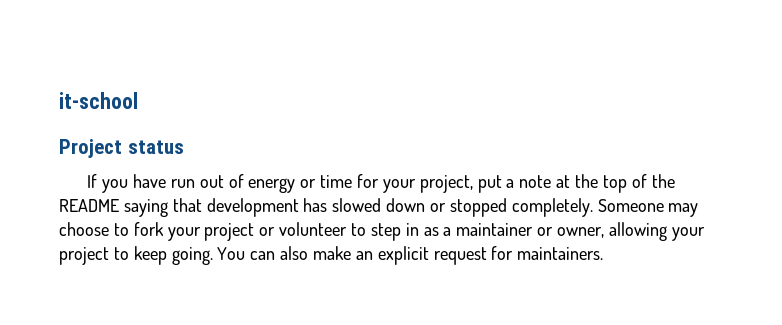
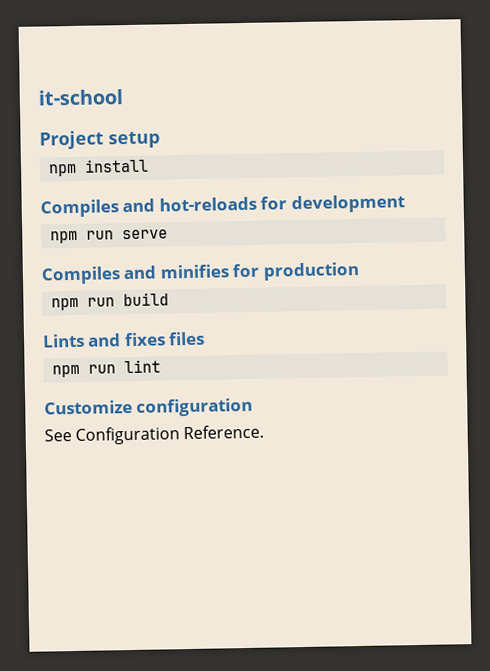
- Project status
- If you have run out of energy or time for your project, put a note at the top of the README saying that development has slowed down or stopped completely. Someone may choose to fork your project or volunteer to step in as a maintainer or owner, allowing your project to keep going. You can also make an explicit request for maintainers.
+ Project setup
+ npm install
+ Compiles and hot-reloads for development
+ npm run serve
+ Compiles and minifies for production
+ npm run build
+ Lints and fixes files
+ npm run lint
+ Customize configuration
+ See Configuration Reference.

